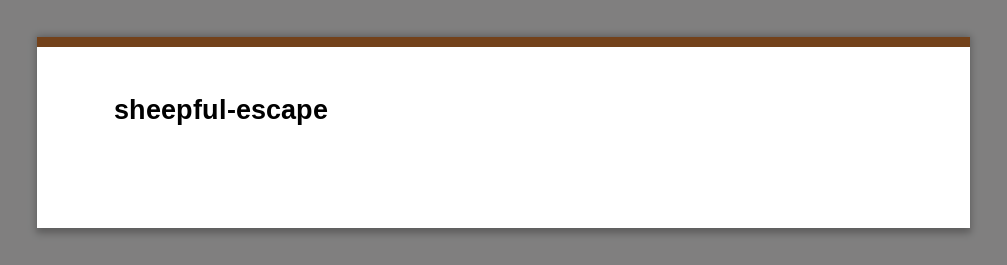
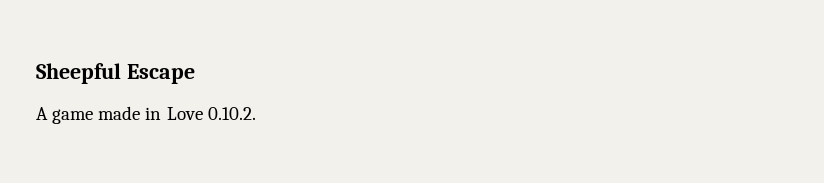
- sheepful-escape
+ Sheepful Escape
+ A game made in Love 0.10.2.

